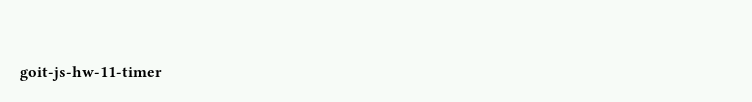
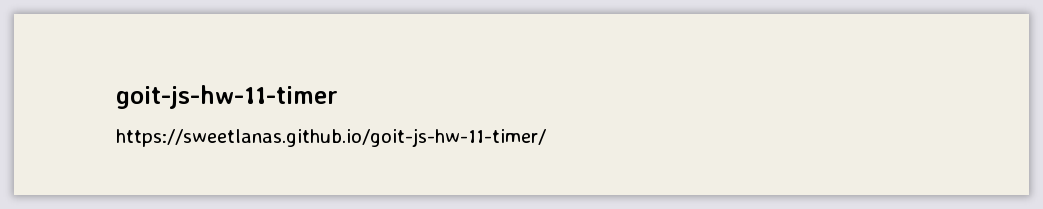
+ https://sweetlanas.github.io/goit-js-hw-11-timer/

